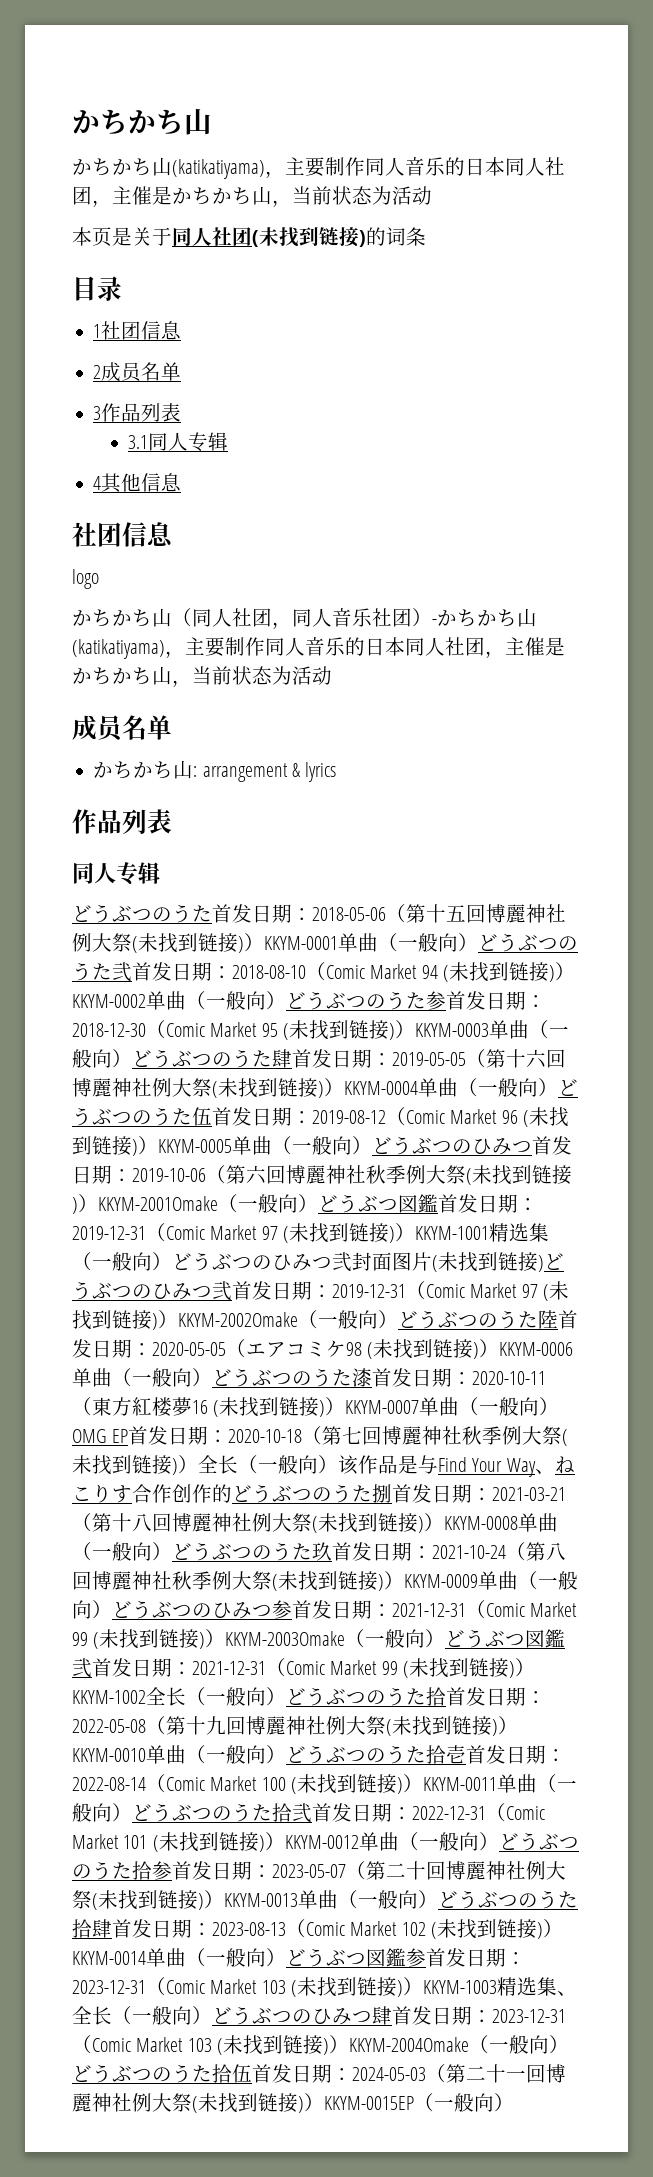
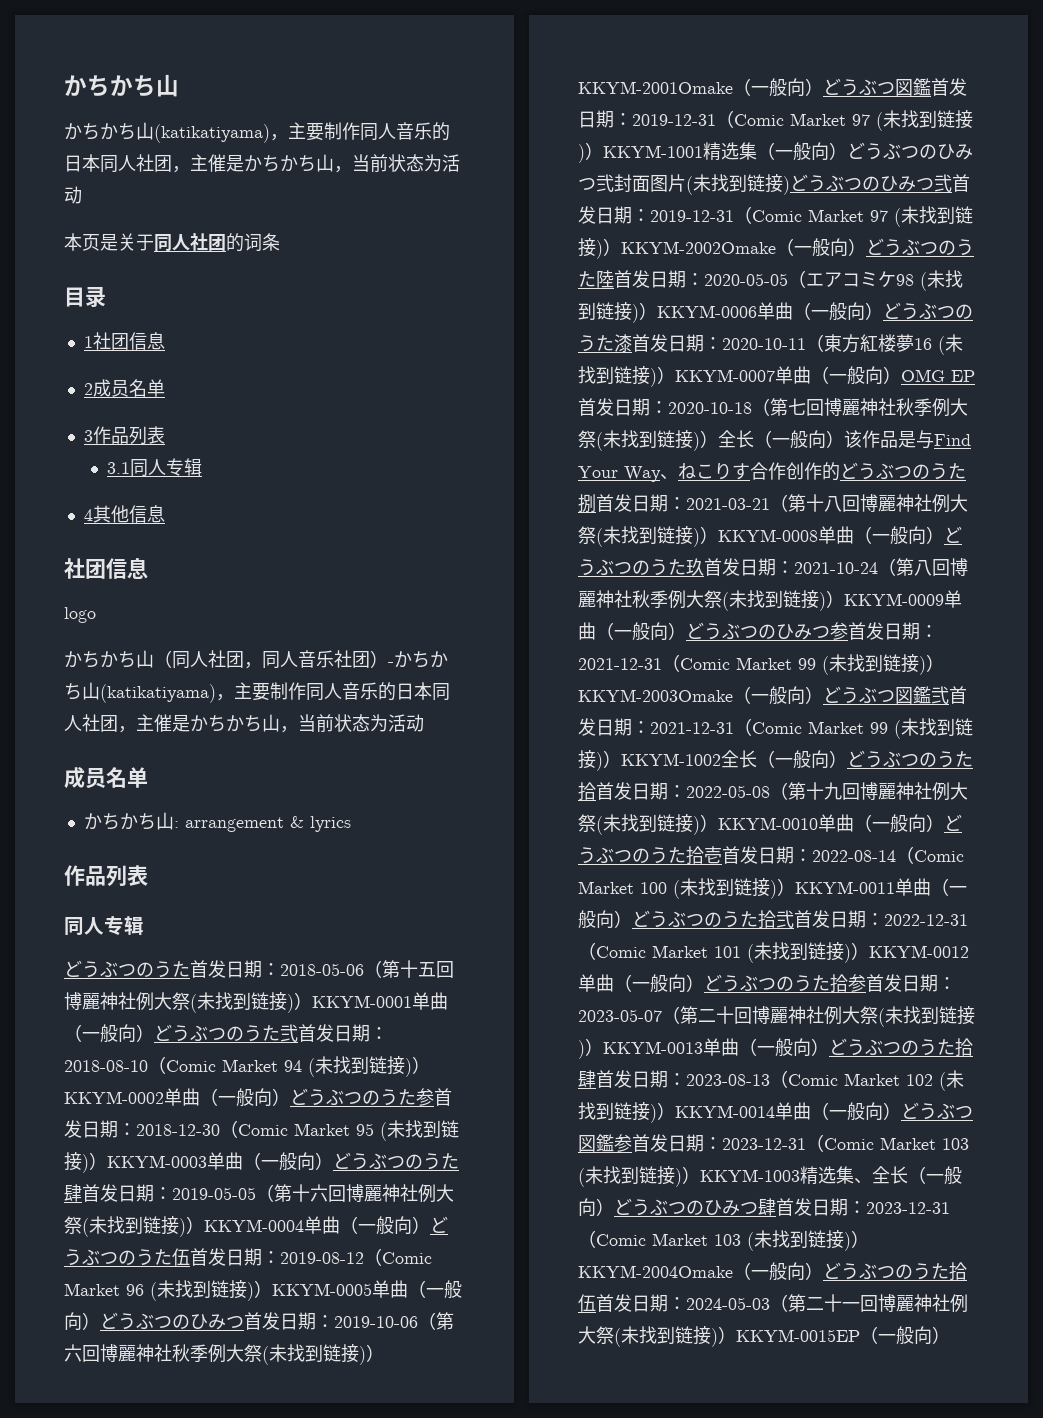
- 本页是关于同人社团(未找到链接)的词条
+ 本页是关于同人社团的词条

